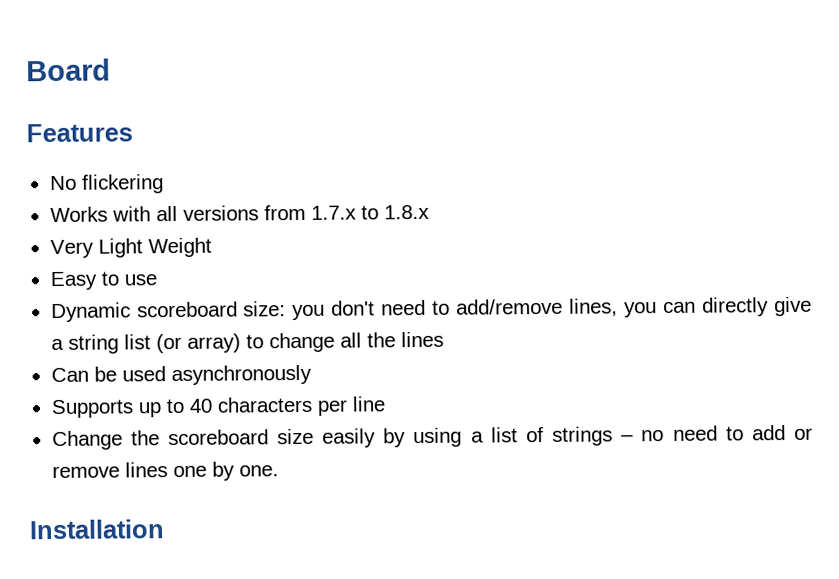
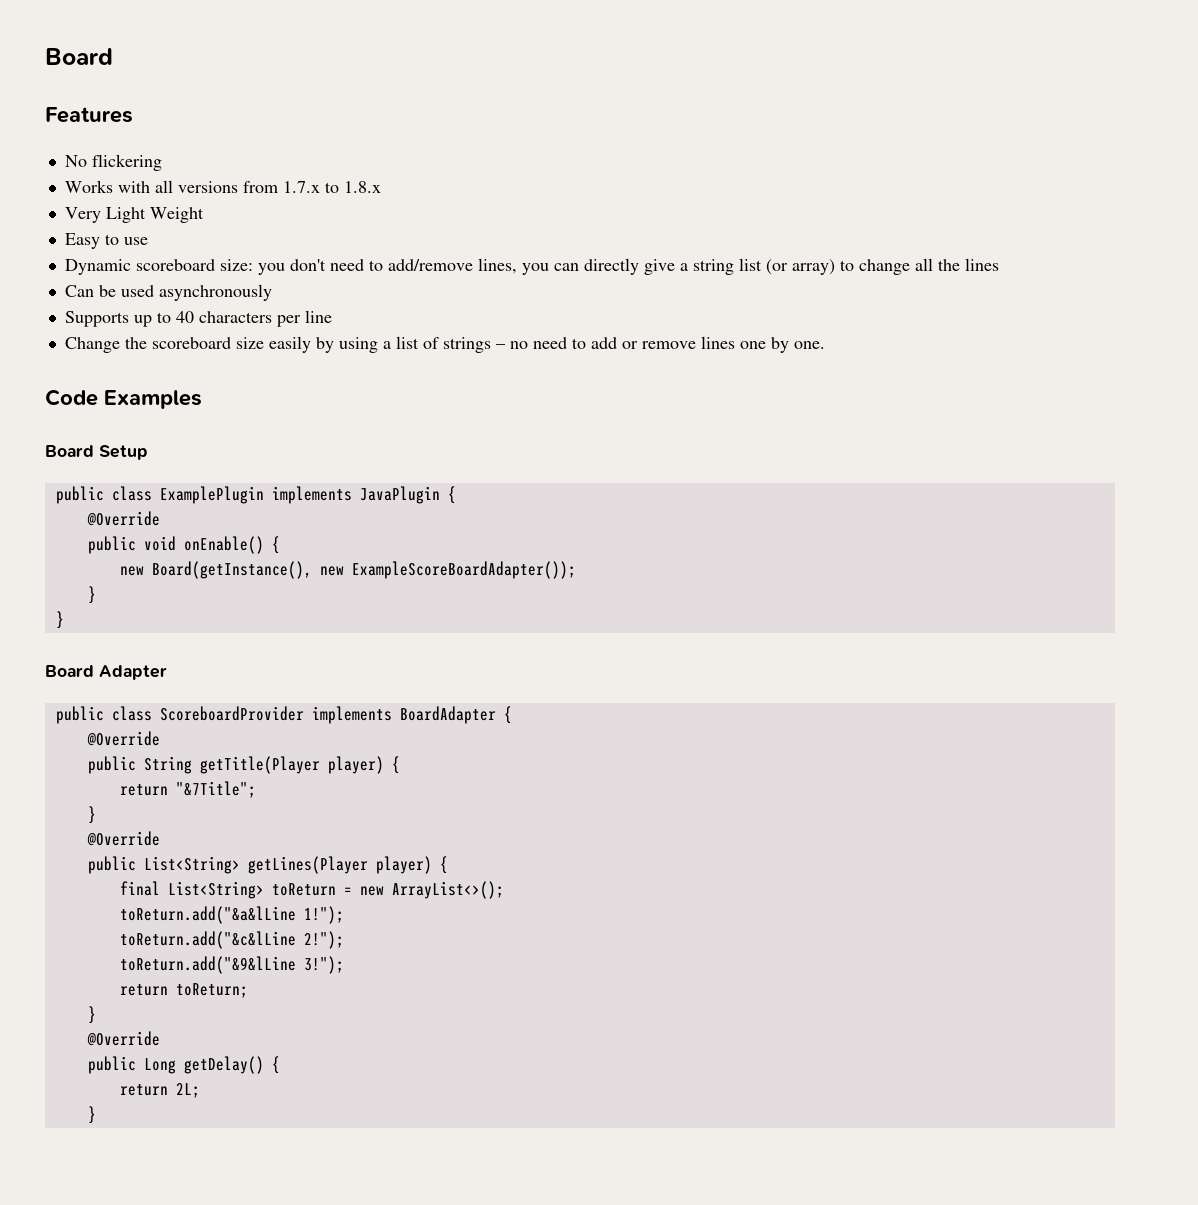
- Installation
+ Code Examples
+ Board Setup
+ public class ExamplePlugin implements JavaPlugin {
+ @Override
+ public void onEnable() {
+ new Board(getInstance(), new ExampleScoreBoardAdapter());
+ }
+ }
+ Board Adapter
+ public class ScoreboardProvider implements BoardAdapter {
+ @Override
+ public String getTitle(Player player) {
+ return "&7Title";
+ }
+ @Override
+ public List<String> getLines(Player player) {
+ final List<String> toReturn = new ArrayList<>();
+ toReturn.add("&a&lLine 1!");
+ toReturn.add("&c&lLine 2!");
+ toReturn.add("&9&lLine 3!");
+ return toReturn;
+ }
+ @Override
+ public Long getDelay() {
+ return 2L;
+ }

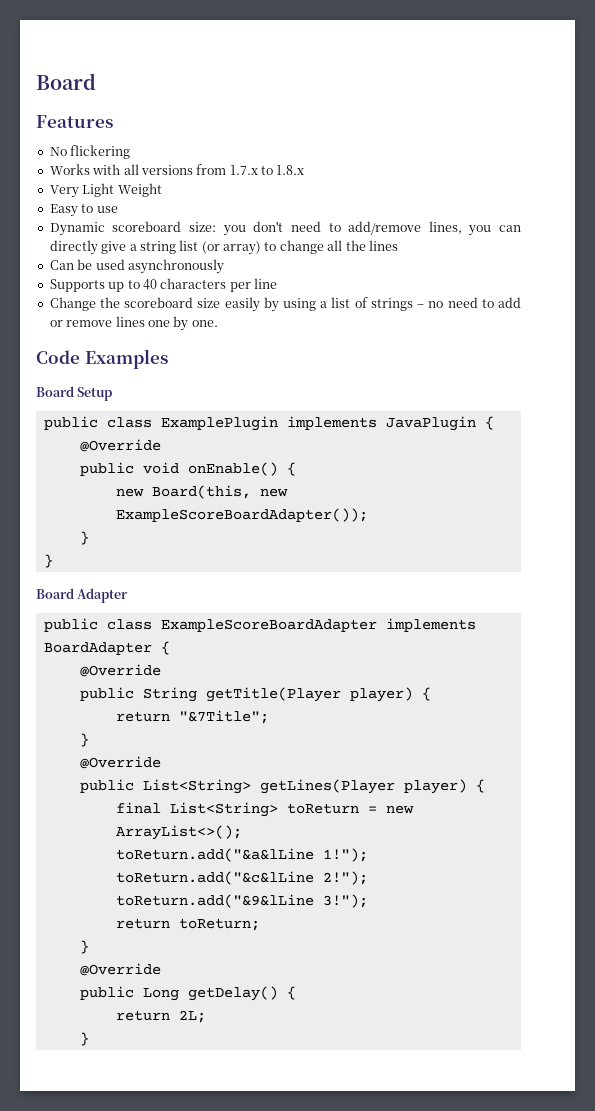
- new Board(getInstance(), new ExampleScoreBoardAdapter());
+ new Board(this, new ExampleScoreBoardAdapter());
- public class ScoreboardProvider implements BoardAdapter {
+ public class ExampleScoreBoardAdapter implements BoardAdapter {

